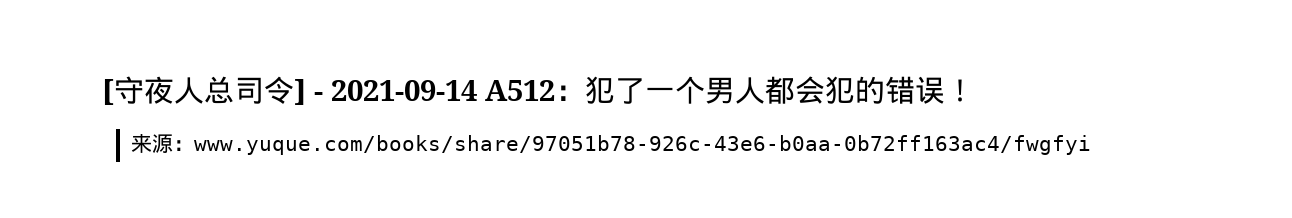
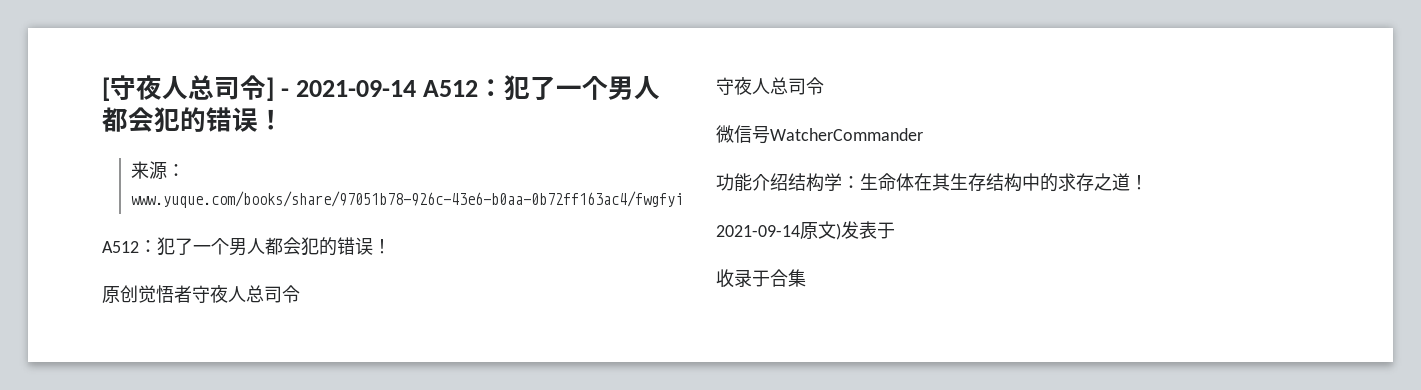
  来源：www.yuque.com/books/share/97051b78-926c-43e6-b0aa-0b72ff163ac4/fwgfyi
+ A512：犯了一个男人都会犯的错误！
+ 原创觉悟者守夜人总司令
+ 守夜人总司令
+ 微信号WatcherCommander
+ 功能介绍结构学：生命体在其生存结构中的求存之道！
+ 2021-09-14原文)发表于
+ 收录于合集

